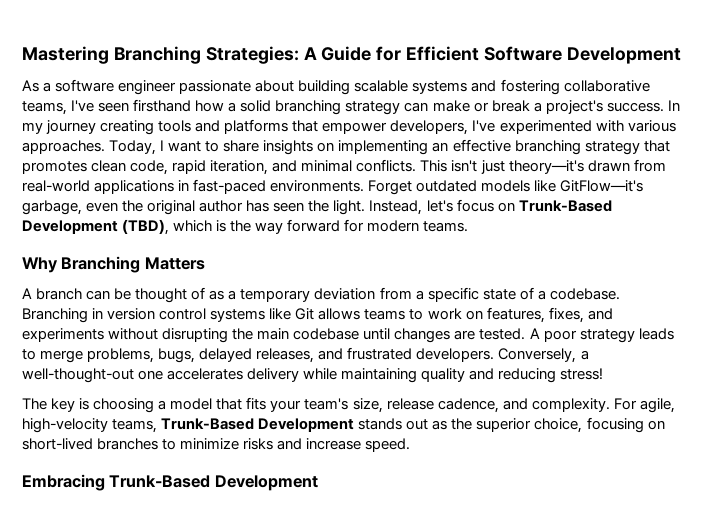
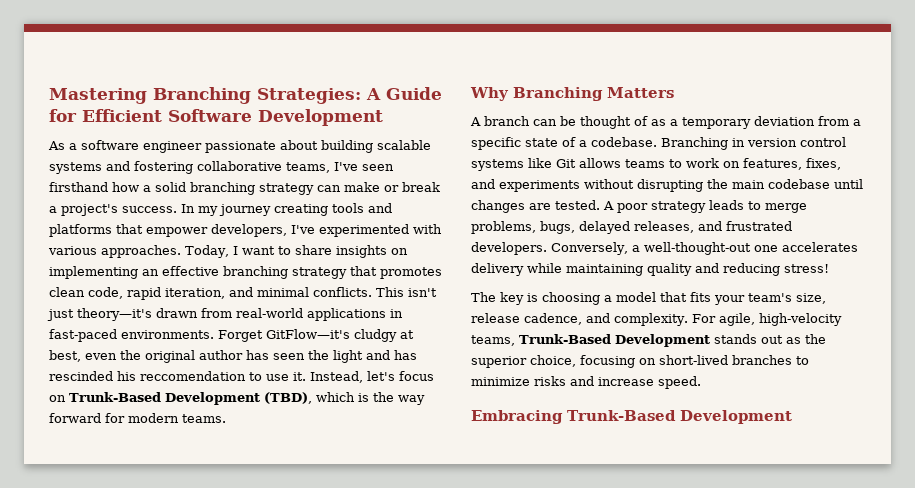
- Forget outdated models like GitFlow—it's garbage, even the original author has seen the light.
+ Forget GitFlow—it's cludgy at best, even the original author has seen the light and has rescinded his reccomendation to use it.

